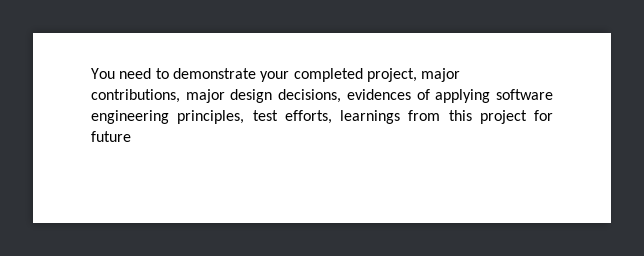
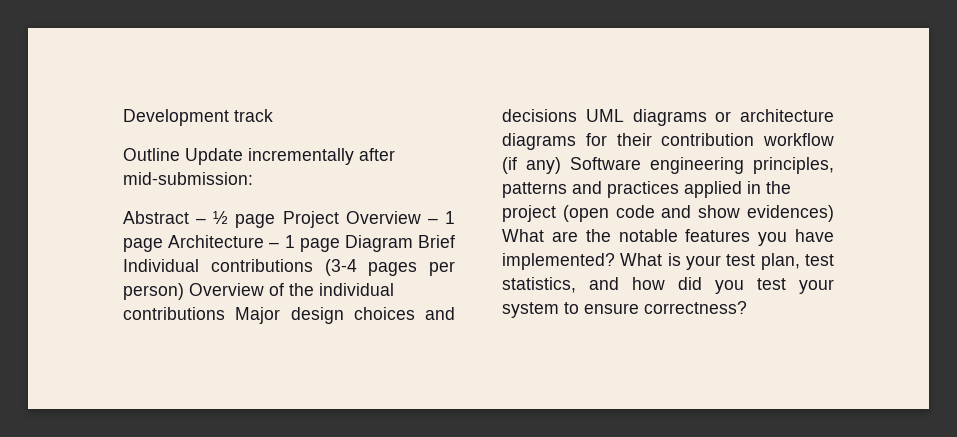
- You need to demonstrate your completed project, major contributions, major design decisions, evidences of applying software engineering principles, test efforts, learnings from this project for future
+ Development track
+ Outline Update incrementally after mid-submission:
+ Abstract – ½ page Project Overview – 1 page Architecture – 1 page Diagram Brief Individual contributions (3-4 pages per person) Overview of the individual contributions Major design choices and decisions UML diagrams or architecture diagrams for their contribution workflow (if any) Software engineering principles, patterns and practices applied in the project (open code and show evidences) What are the notable features you have implemented? What is your test plan, test statistics, and how did you test your system to ensure correctness?

